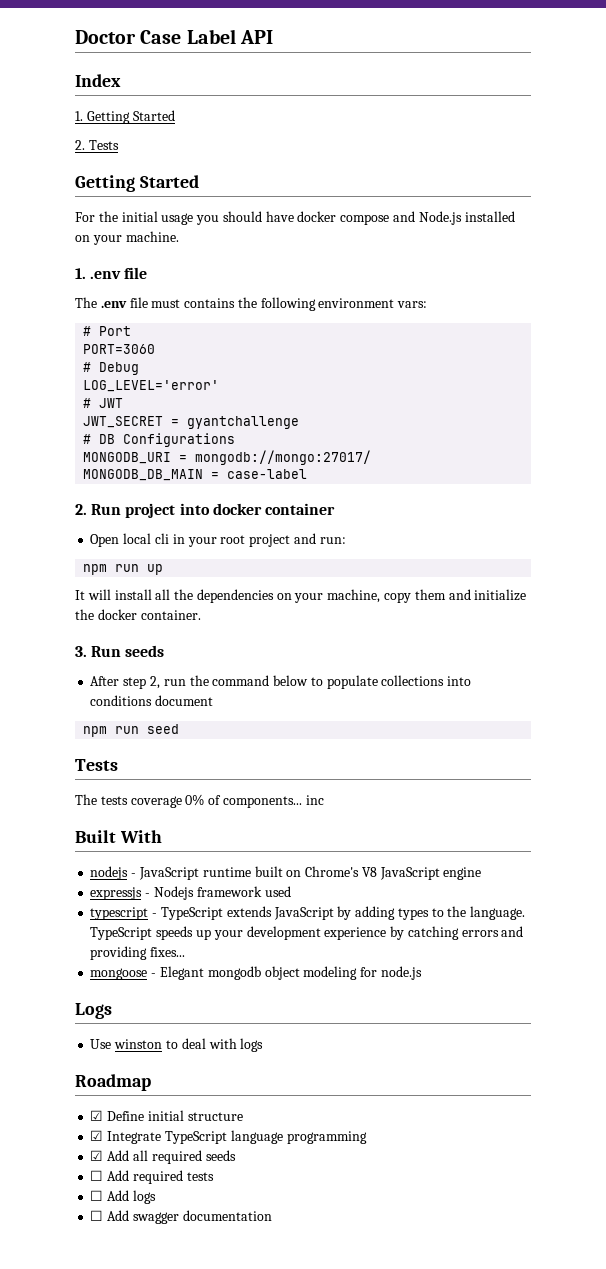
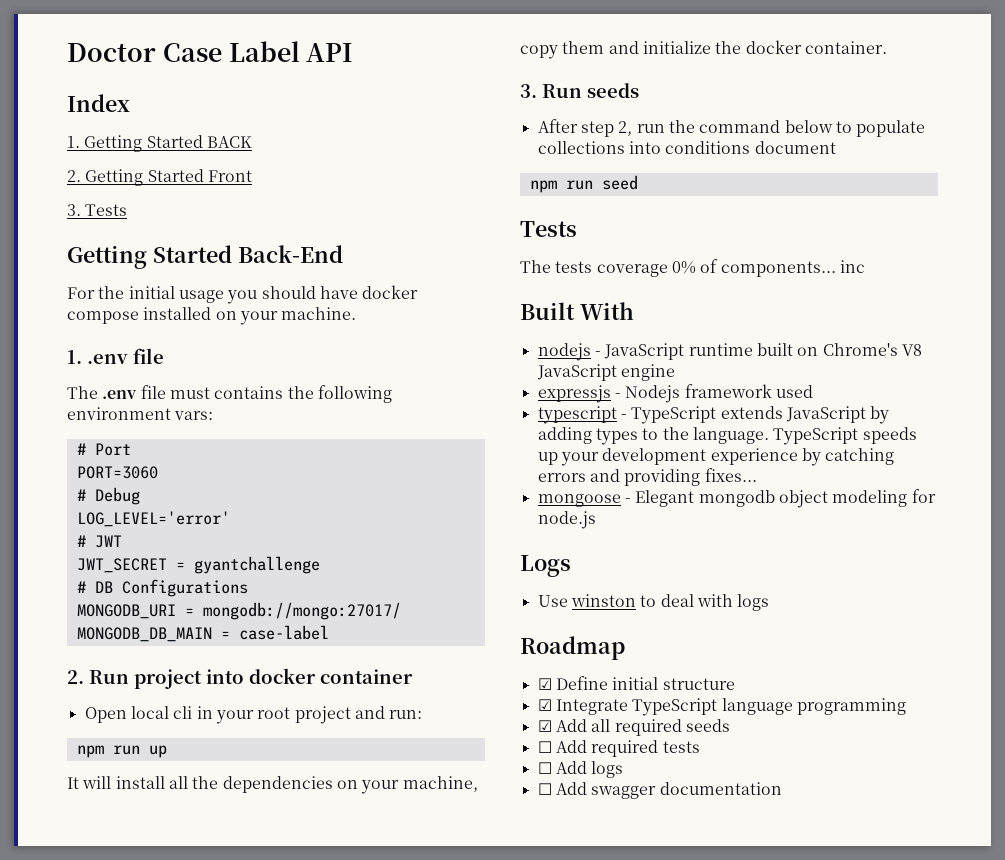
- 1. Getting Started
- 2. Tests
- Getting Started
+ 1. Getting Started BACK
+ 2. Getting Started Front
+ 3. Tests
+ Getting Started Back-End
- For the initial usage you should have docker compose and Node.js installed on your machine.
+ For the initial usage you should have docker compose installed on your machine.

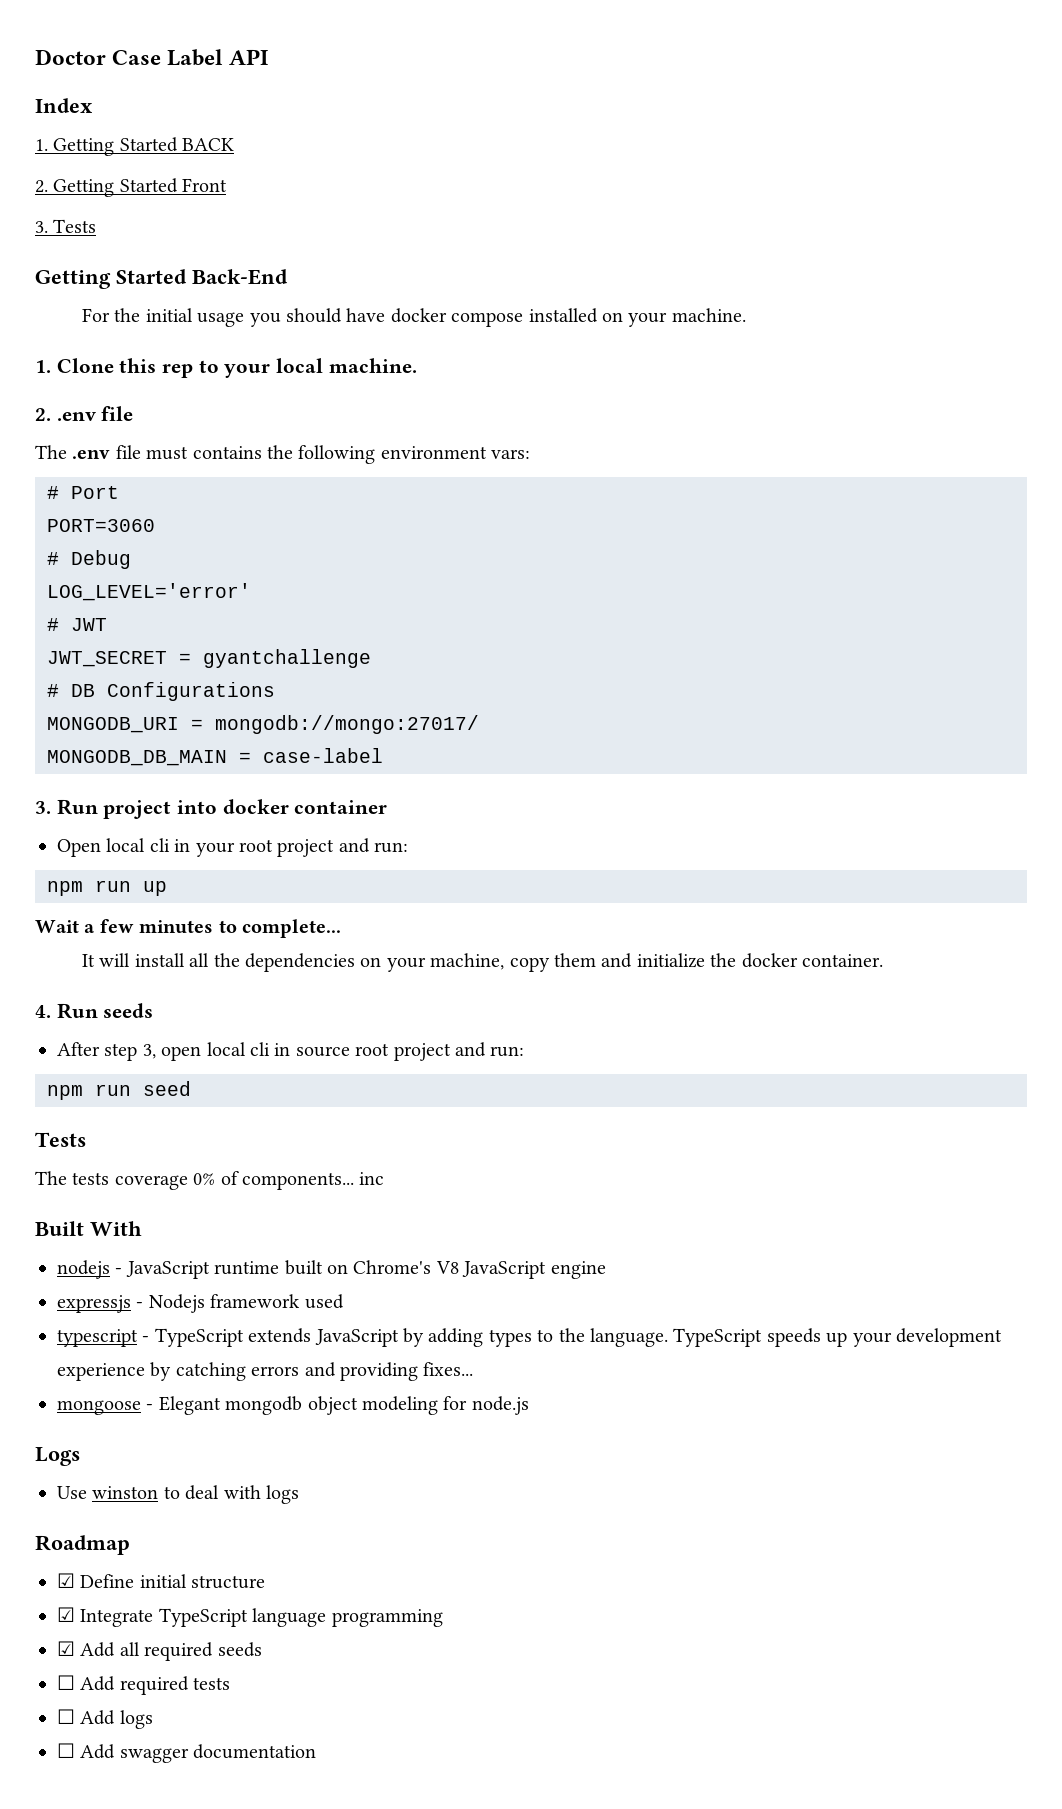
- 1. .env file
+ 1. Clone this rep to your local machine.
+ 2. .env file
- 2. Run project into docker container
+ 3. Run project into docker container
+ Wait a few minutes to complete...
- 3. Run seeds
+ 4. Run seeds
- After step 2, run the command below to populate collections into conditions document
+ After step 3, open local cli in source root project and run:

